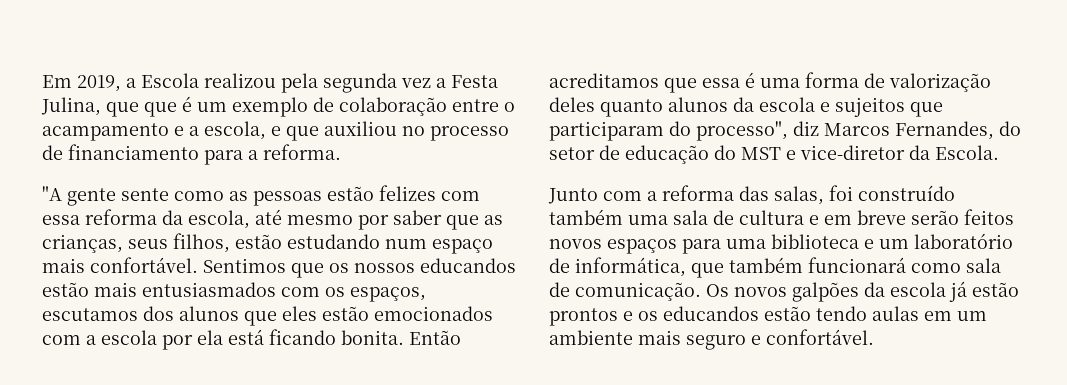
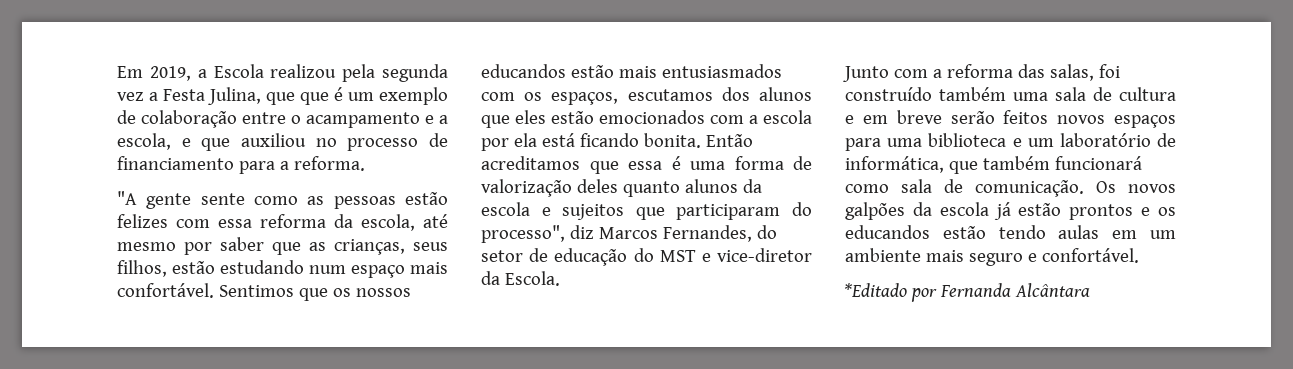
+ *Editado por Fernanda Alcântara

